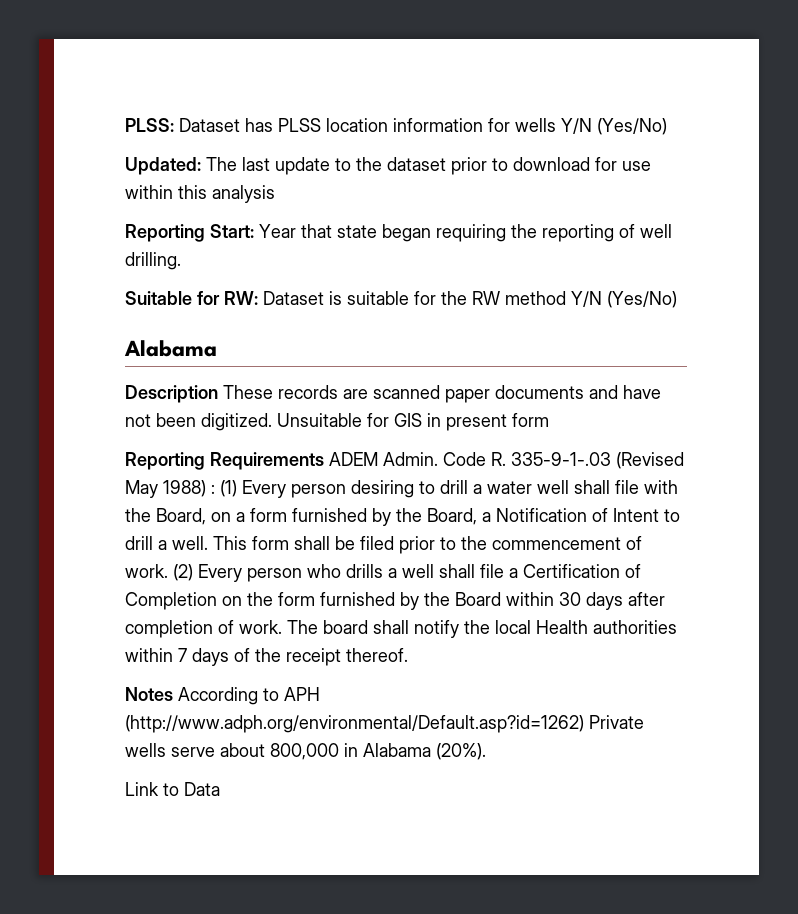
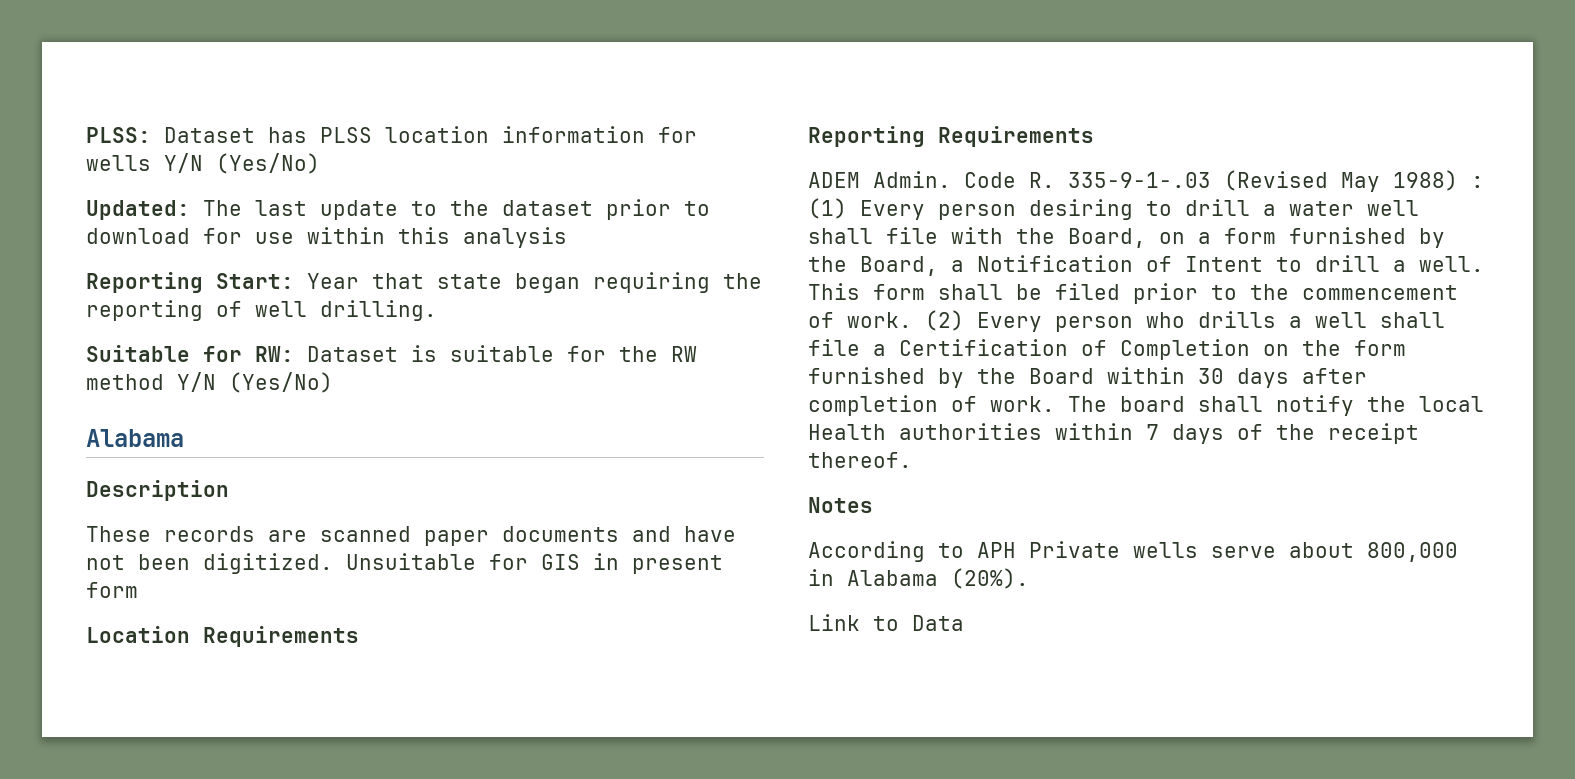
- Description These records are scanned paper documents and have not been digitized.
+ Description
+ These records are scanned paper documents and have not been digitized.
+ Location Requirements
- Reporting Requirements ADEM Admin.
+ Reporting Requirements
+ ADEM Admin.
- Notes According to APH (http://www.adph.org/environmental/Default.asp?id=1262) Private wells serve about 800,000 in Alabama (20%).
+ Notes
+ According to APH Private wells serve about 800,000 in Alabama (20%).

